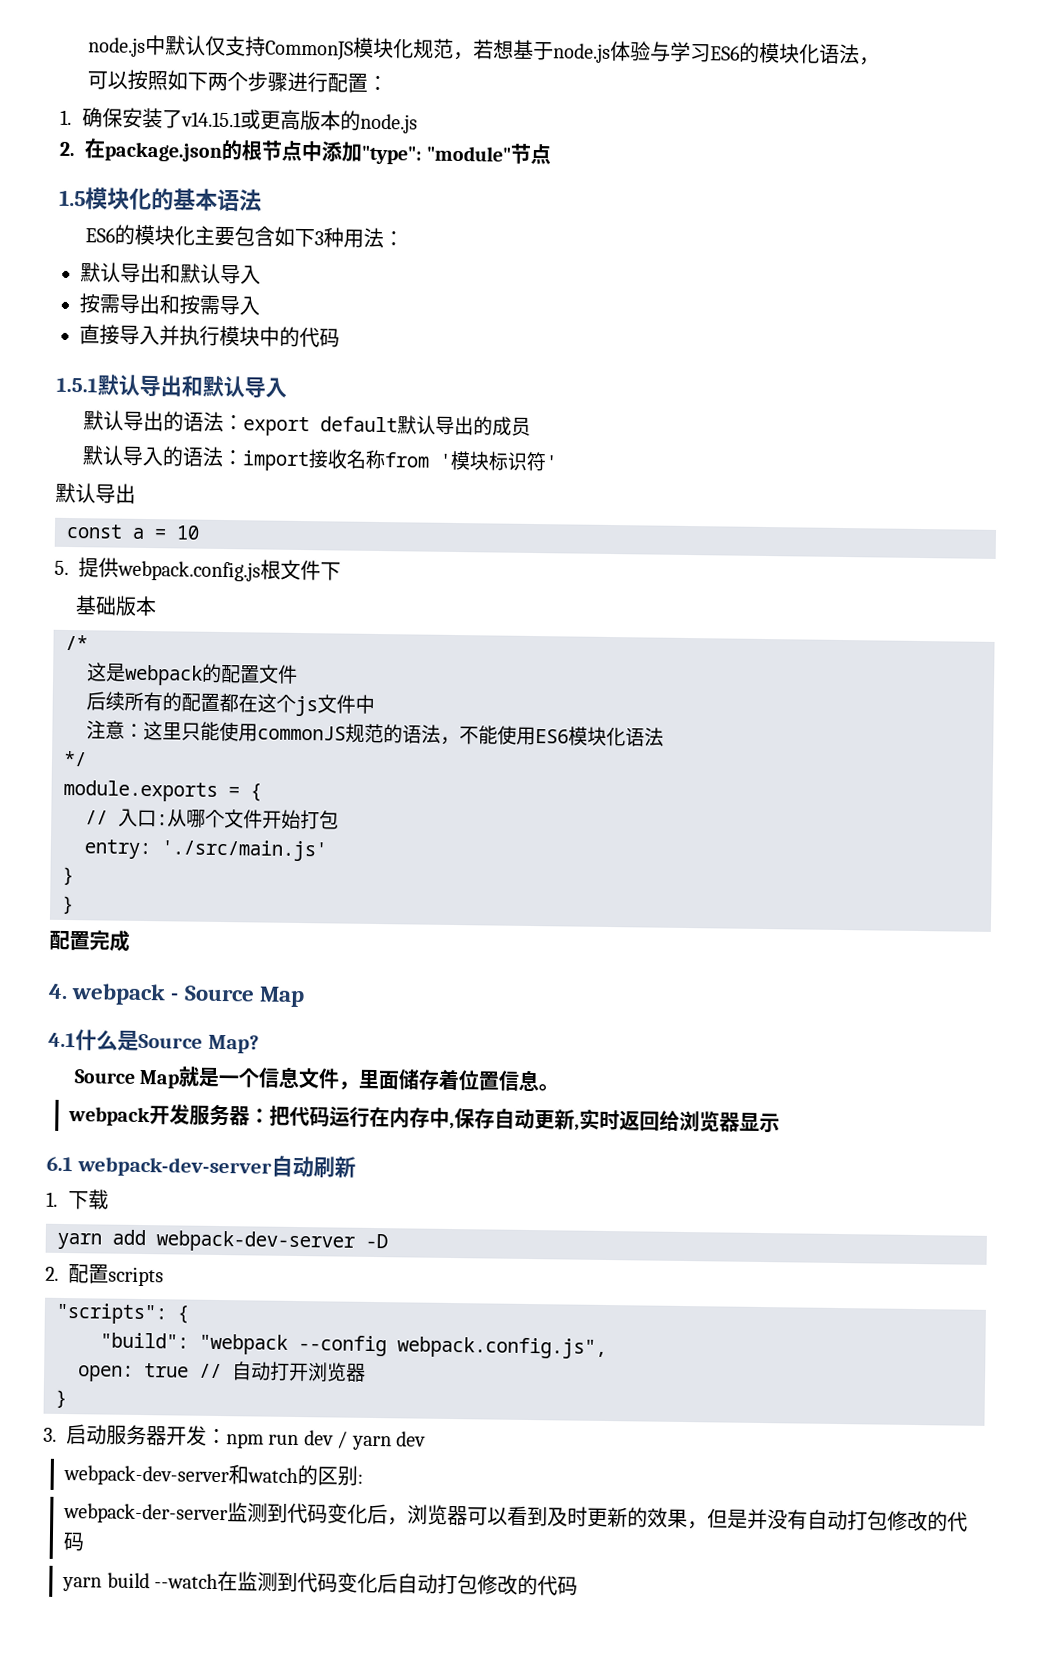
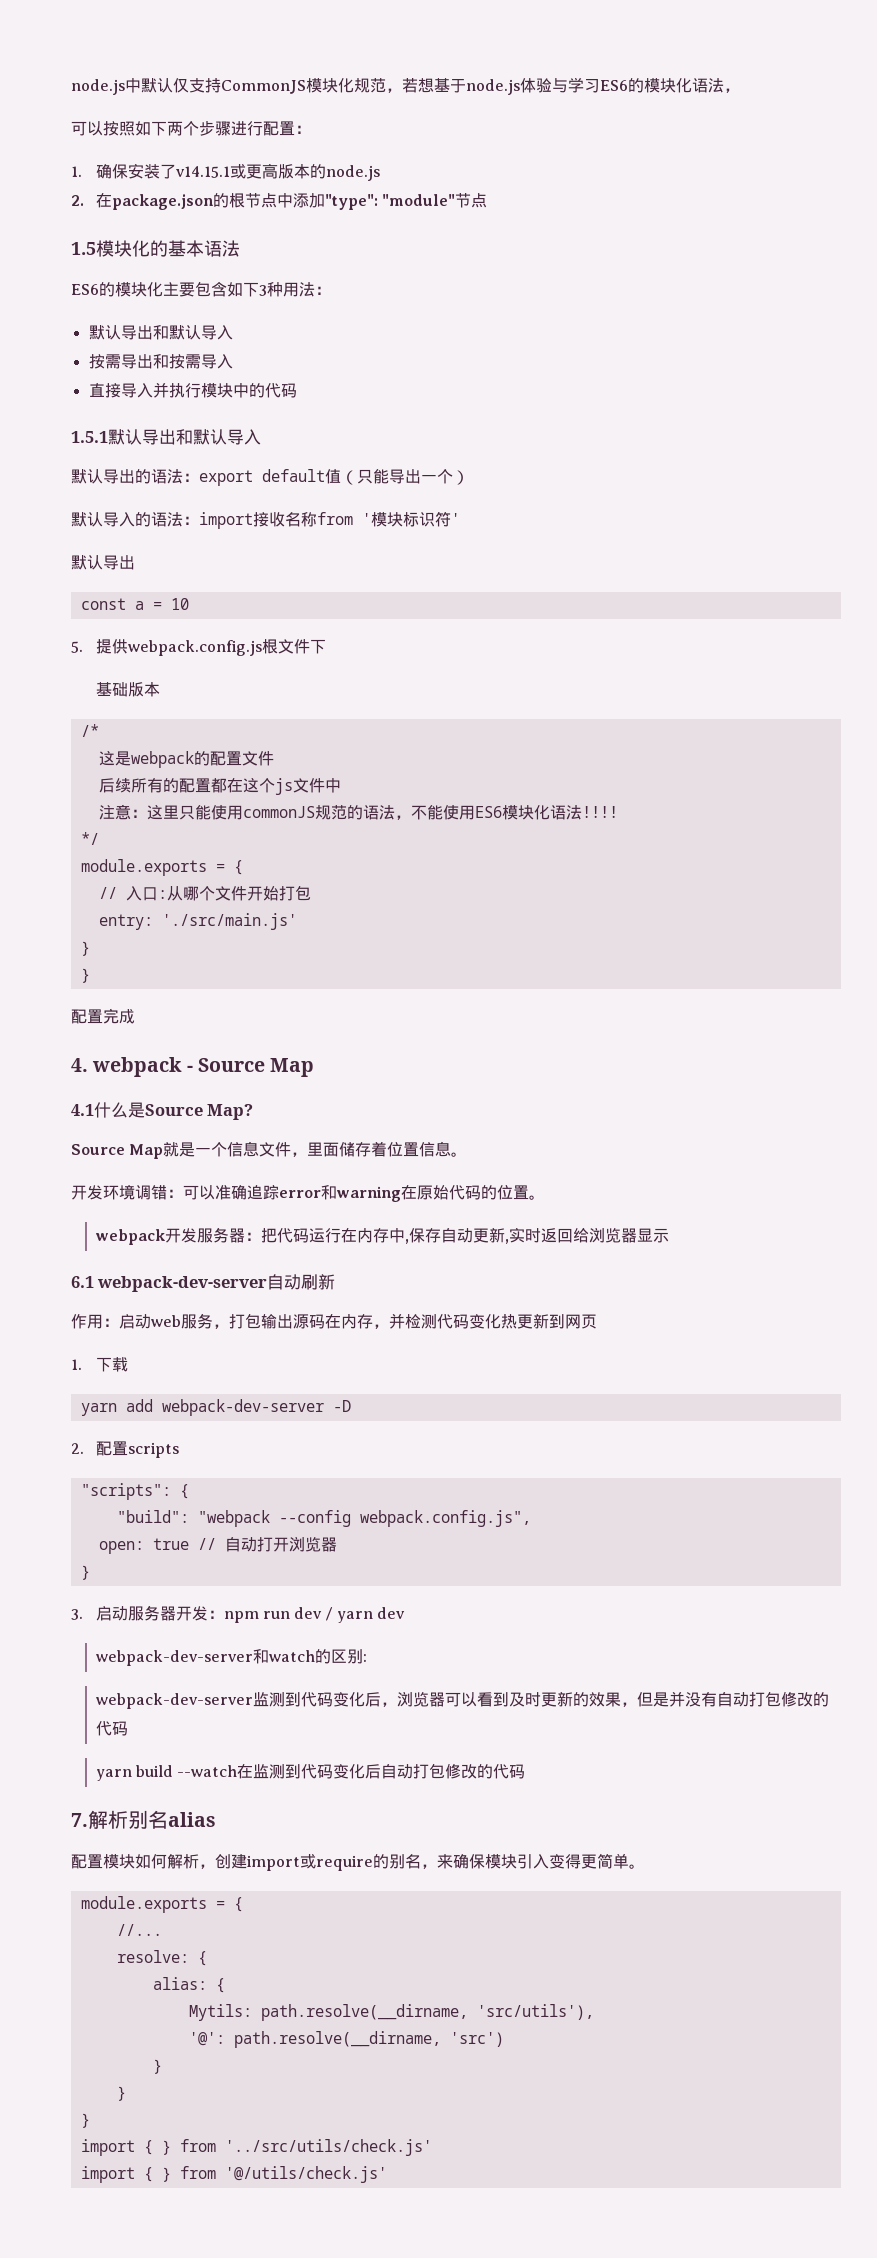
- 默认导出的语法：export default默认导出的成员
+ 默认导出的语法：export default值（只能导出一个）
- 注意：这里只能使用commonJS规范的语法，不能使用ES6模块化语法
+ 注意：这里只能使用commonJS规范的语法，不能使用ES6模块化语法!!!!
+ 开发环境调错：可以准确追踪error和warning在原始代码的位置。
+ 作用：启动web服务，打包输出源码在内存，并检测代码变化热更新到网页
- webpack-der-server监测到代码变化后，浏览器可以看到及时更新的效果，但是并没有自动打包修改的代码
+ webpack-dev-server监测到代码变化后，浏览器可以看到及时更新的效果，但是并没有自动打包修改的代码
+ 7.解析别名alias
+ 配置模块如何解析，创建import或require的别名，来确保模块引入变得更简单。
+ module.exports = {
+ //...
+ resolve: {
+ alias: {
+ Mytils: path.resolve(__dirname, 'src/utils'),
+ '@': path.resolve(__dirname, 'src')
+ }
+ }
+ }
+ import { } from '../src/utils/check.js'
+ import { } from '@/utils/check.js'

